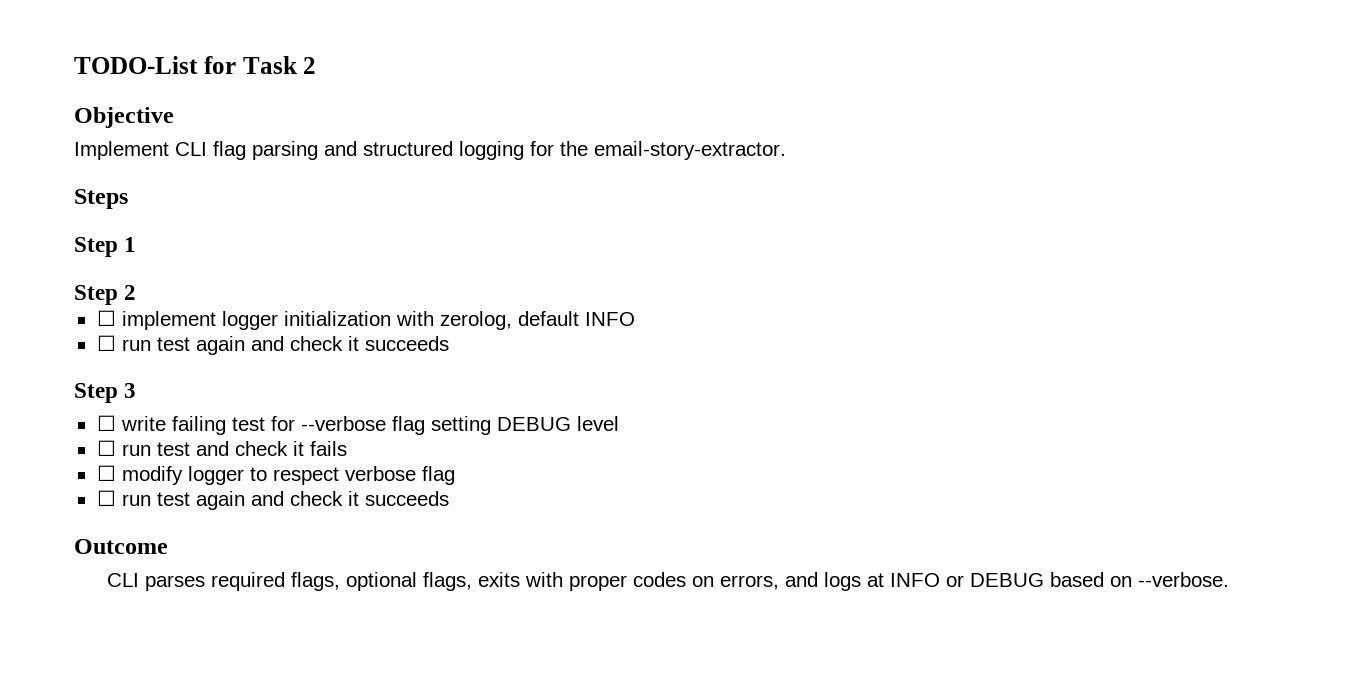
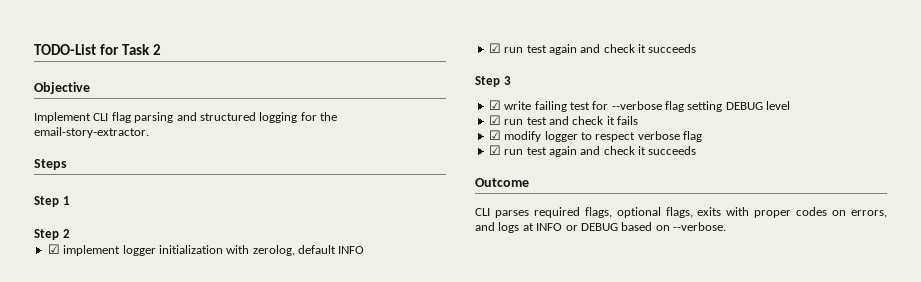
- ☐ implement logger initialization with zerolog, default INFO
- ☐ run test again and check it succeeds
+ ☑ implement logger initialization with zerolog, default INFO
+ ☑ run test again and check it succeeds
- ☐ write failing test for --verbose flag setting DEBUG level
+ ☑ write failing test for --verbose flag setting DEBUG level
- ☐ run test and check it fails
+ ☑ run test and check it fails
- ☐ modify logger to respect verbose flag
- ☐ run test again and check it succeeds
+ ☑ modify logger to respect verbose flag
+ ☑ run test again and check it succeeds

